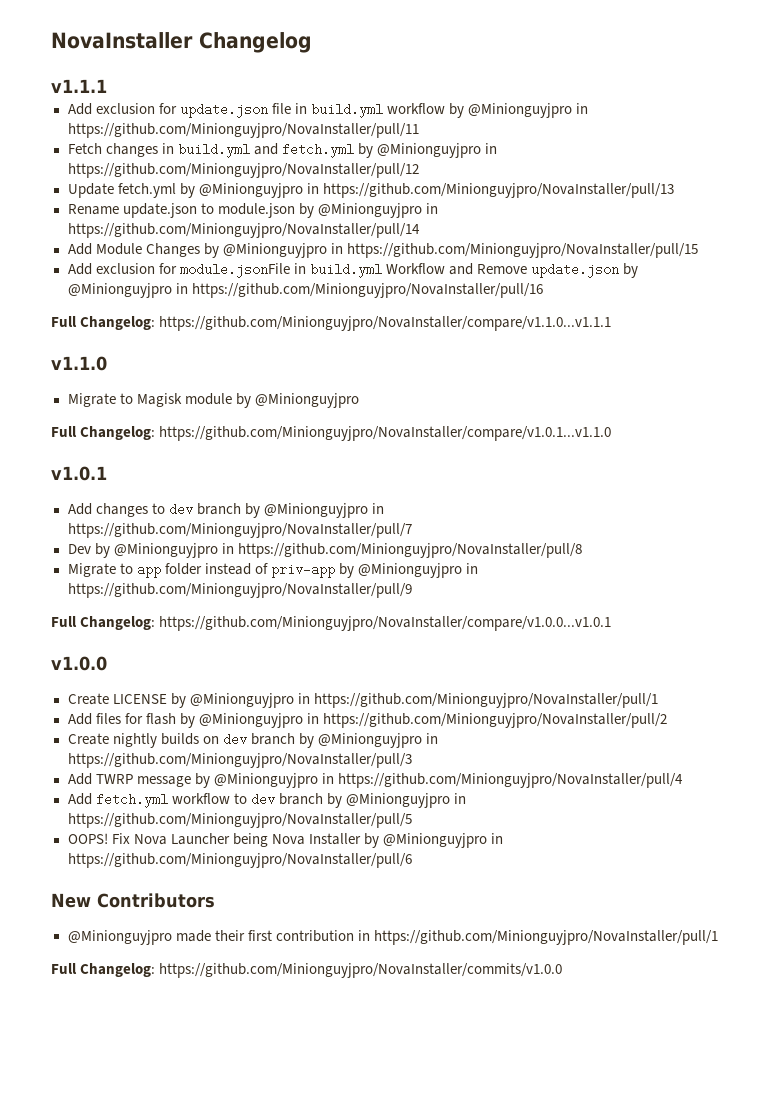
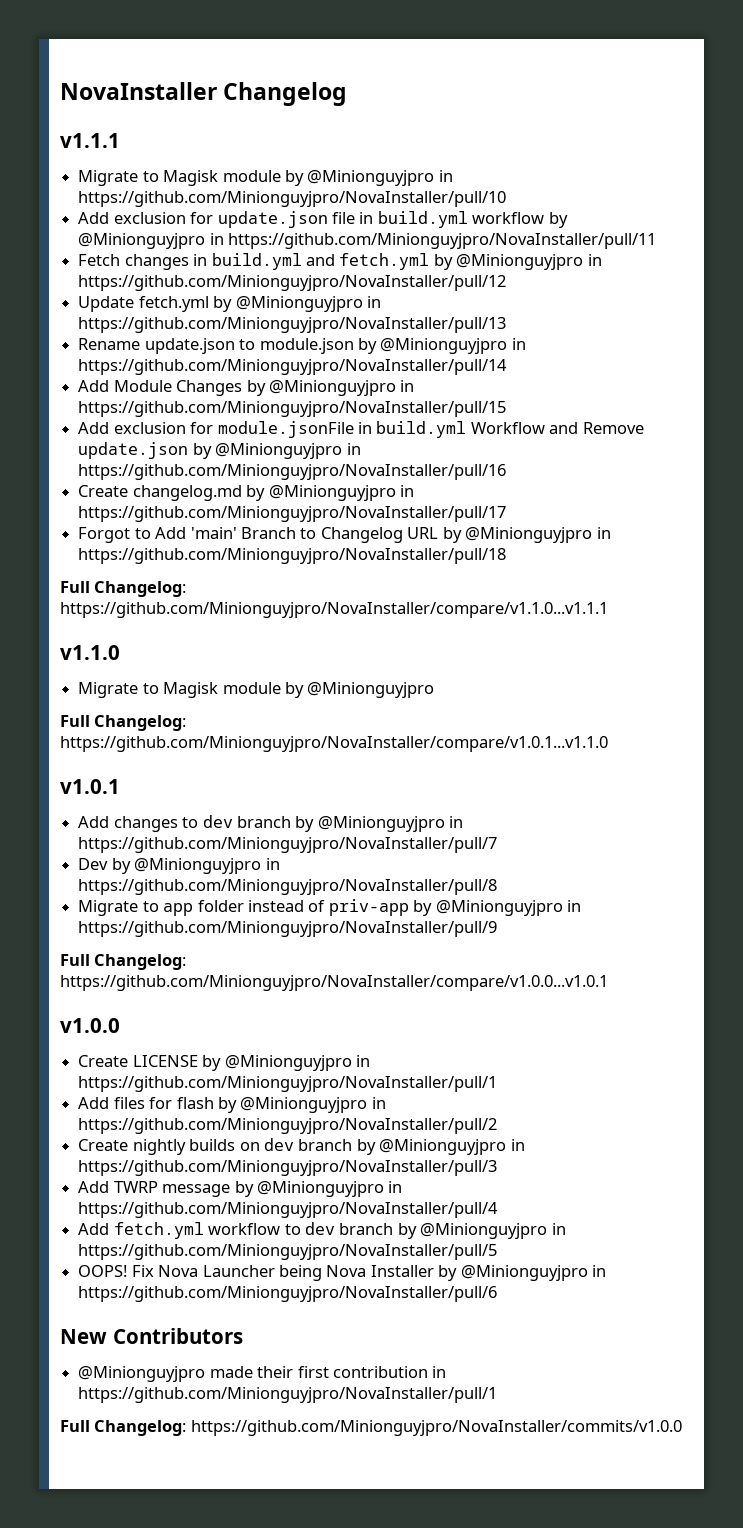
+ Migrate to Magisk module by @Minionguyjpro in https://github.com/Minionguyjpro/NovaInstaller/pull/10
+ Create changelog.md by @Minionguyjpro in https://github.com/Minionguyjpro/NovaInstaller/pull/17
+ Forgot to Add 'main' Branch to Changelog URL by @Minionguyjpro in https://github.com/Minionguyjpro/NovaInstaller/pull/18

